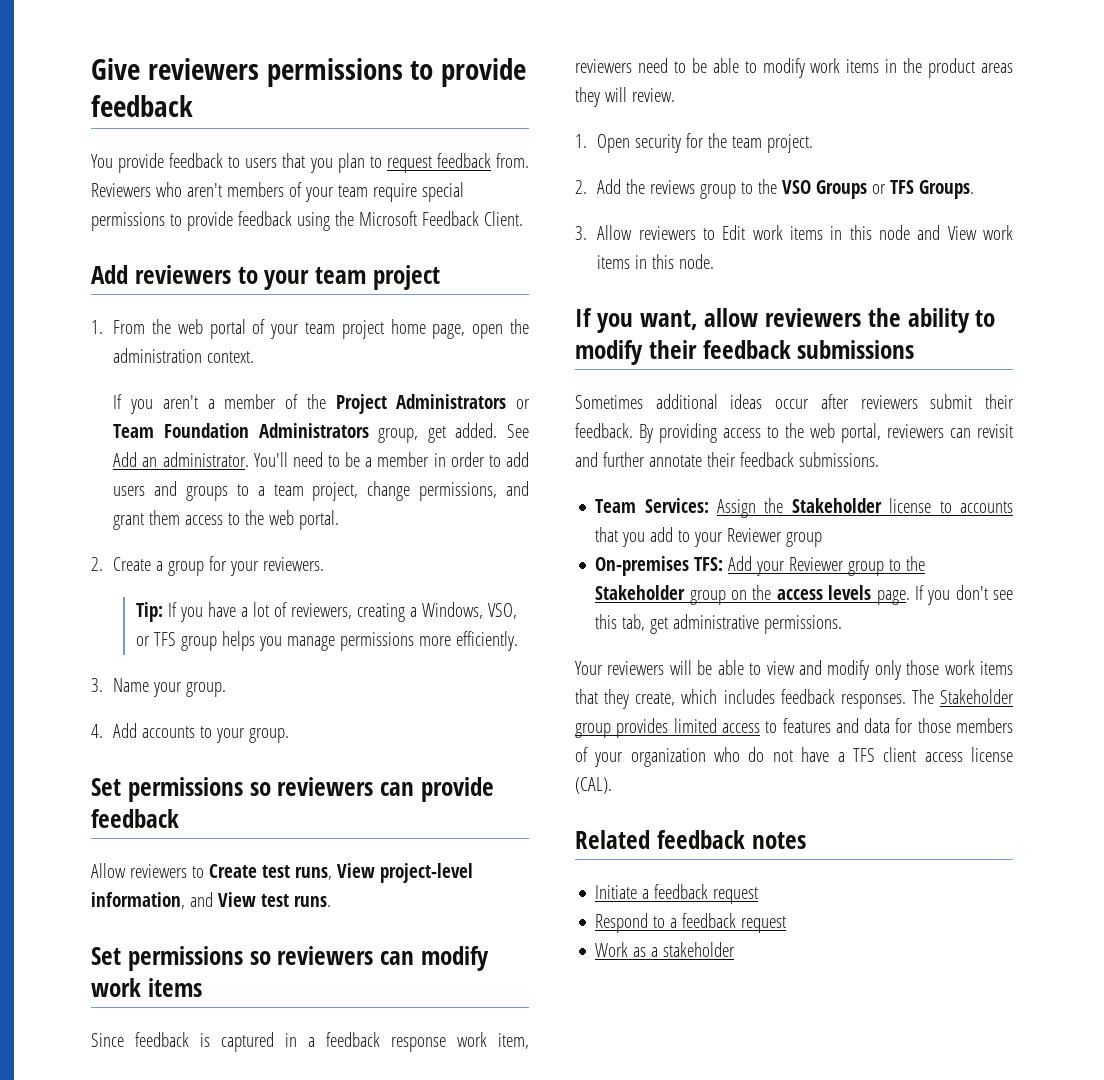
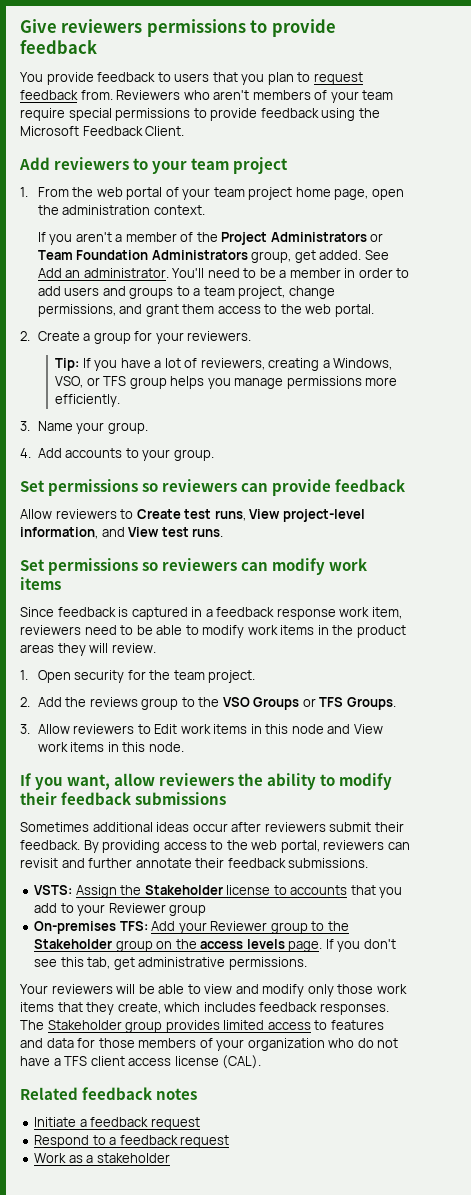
- Team Services: Assign the Stakeholder license to accounts that you add to your Reviewer group
+ VSTS: Assign the Stakeholder license to accounts that you add to your Reviewer group

